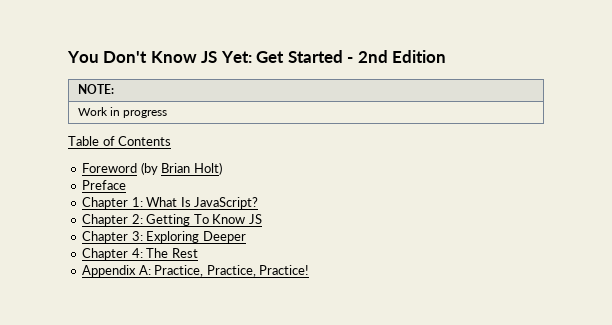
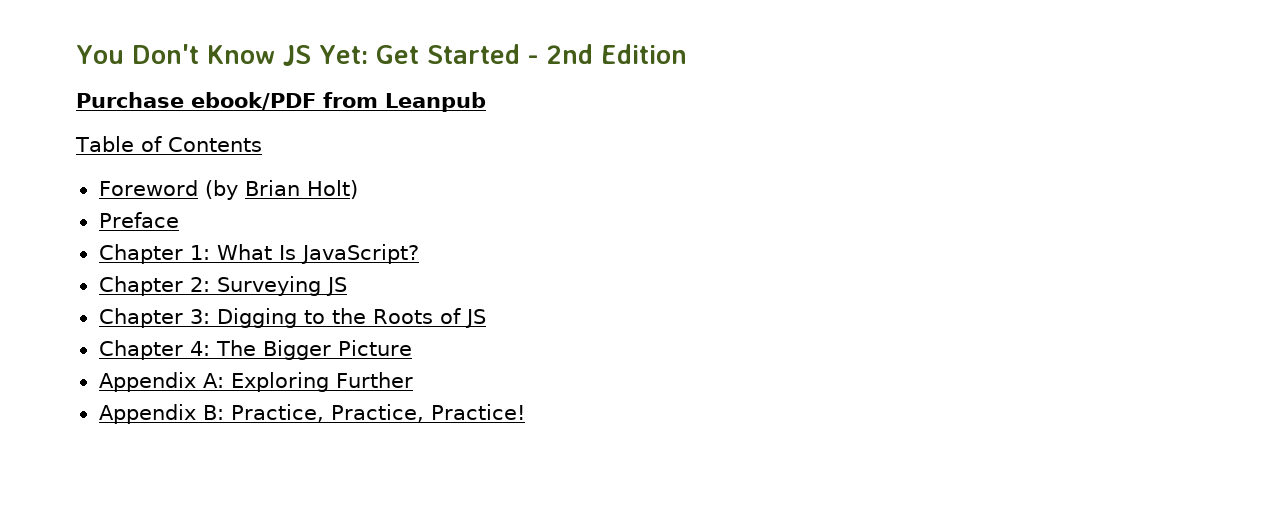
- NOTE:
- Work in progress
+ Purchase ebook/PDF from Leanpub
- Chapter 2: Getting To Know JS
+ Chapter 2: Surveying JS
- Chapter 3: Exploring Deeper
+ Chapter 3: Digging to the Roots of JS
- Chapter 4: The Rest
+ Chapter 4: The Bigger Picture
- Appendix A: Practice, Practice, Practice!
+ Appendix A: Exploring Further
+ Appendix B: Practice, Practice, Practice!

